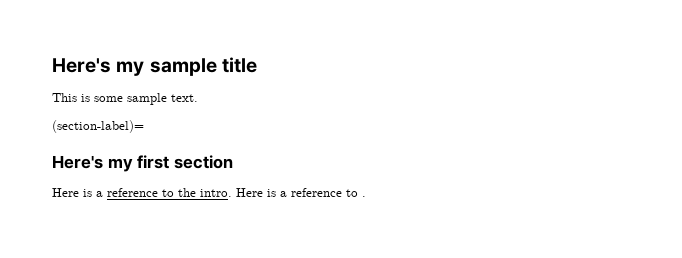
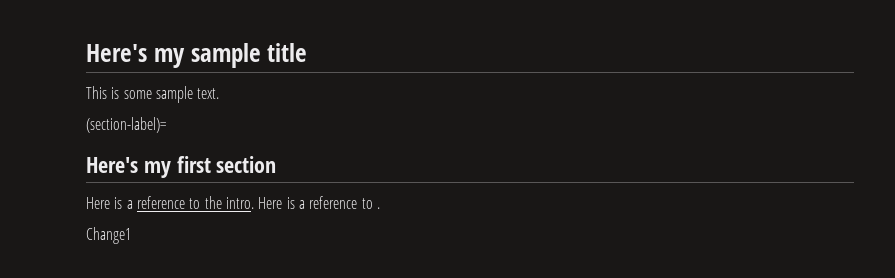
+ Change1

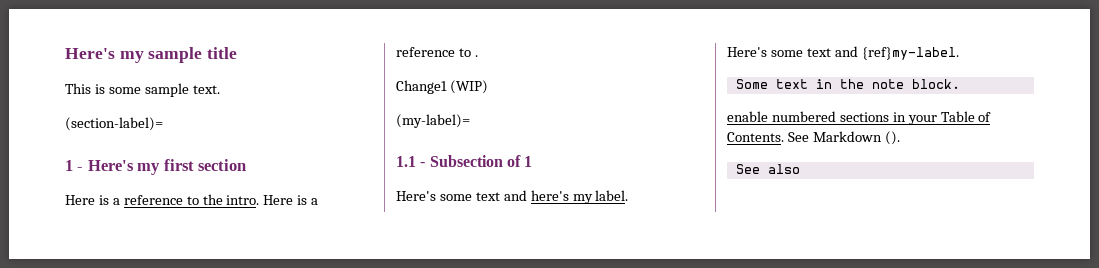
- Here's my first section
+ 1 - Here's my first section
- Change1
+ Change1 (WIP)
+ (my-label)=
+ 1.1 - Subsection of 1
+ Here's some text and here's my label.
+ Here's some text and {ref}my-label.
+ Some text in the note block.
+ enable numbered sections in your Table of Contents. See Markdown ().
+ See also

